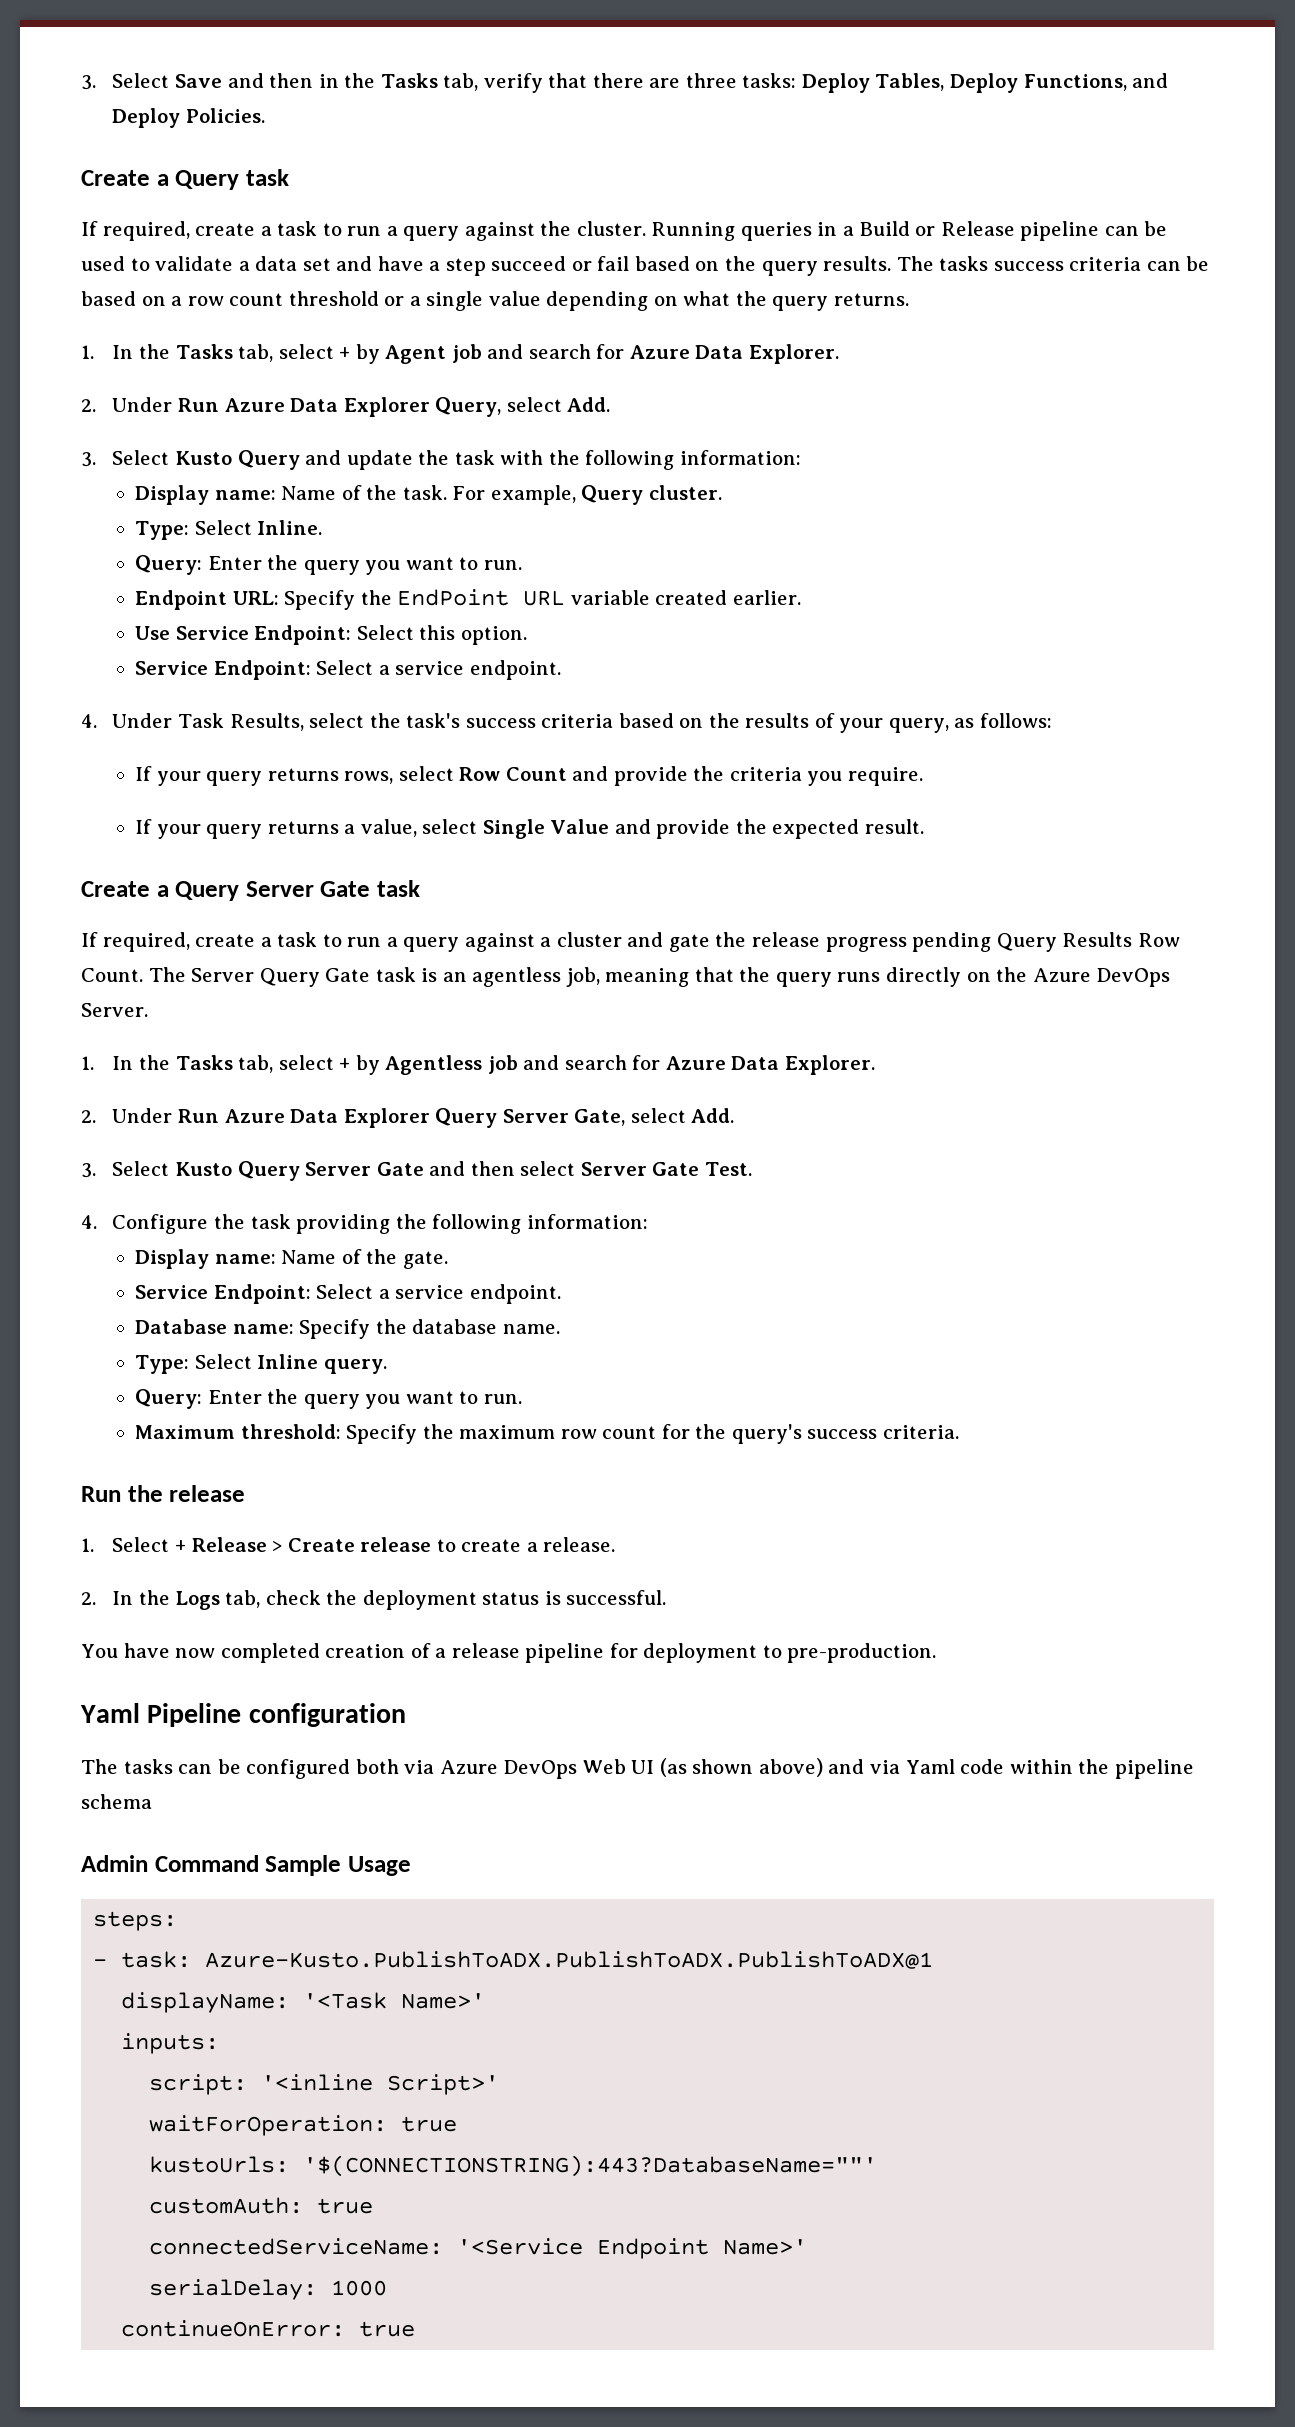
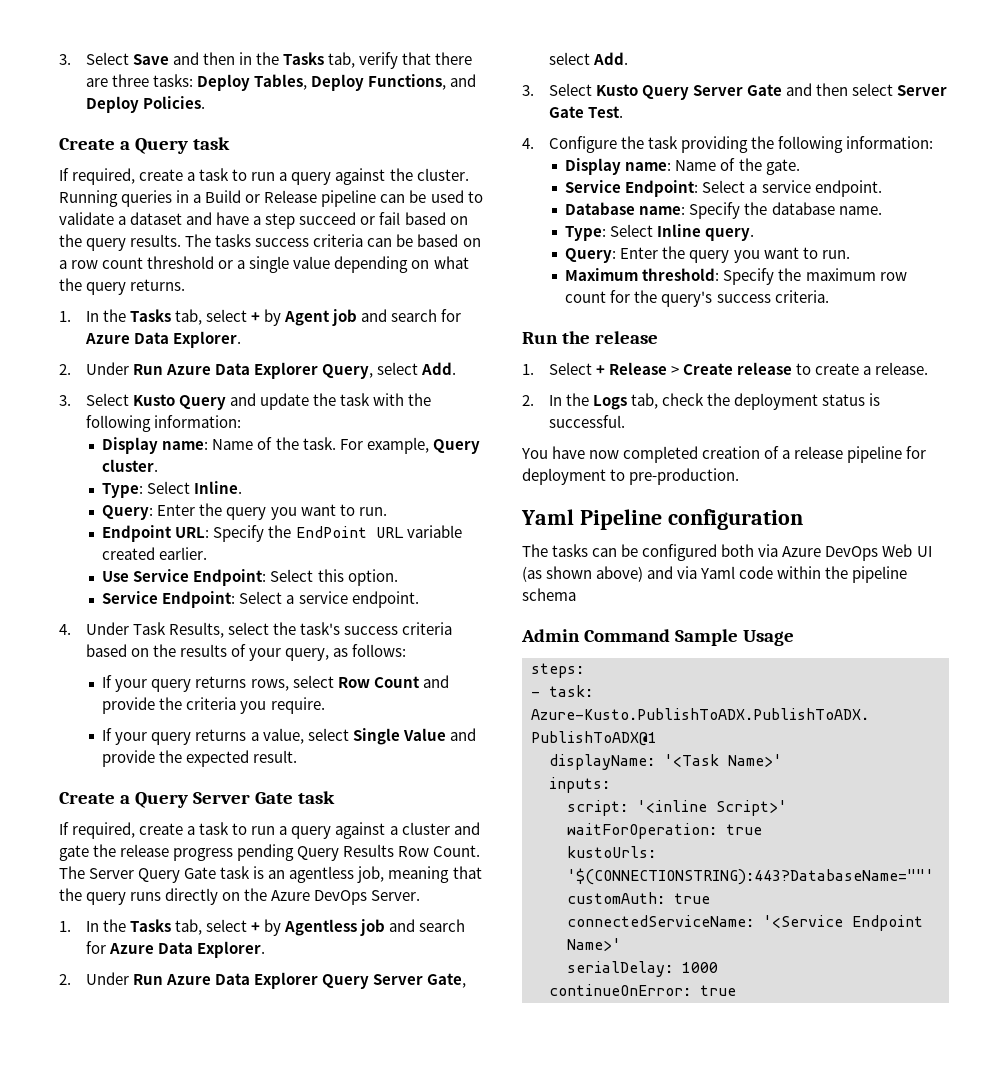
- Running queries in a Build or Release pipeline can be used to validate a data set and have a step succeed or fail based on the query results.
+ Running queries in a Build or Release pipeline can be used to validate a dataset and have a step succeed or fail based on the query results.

